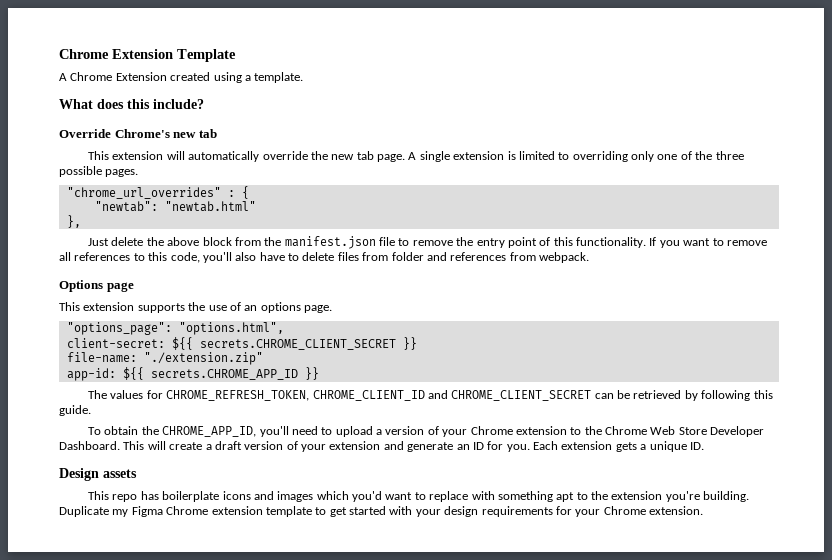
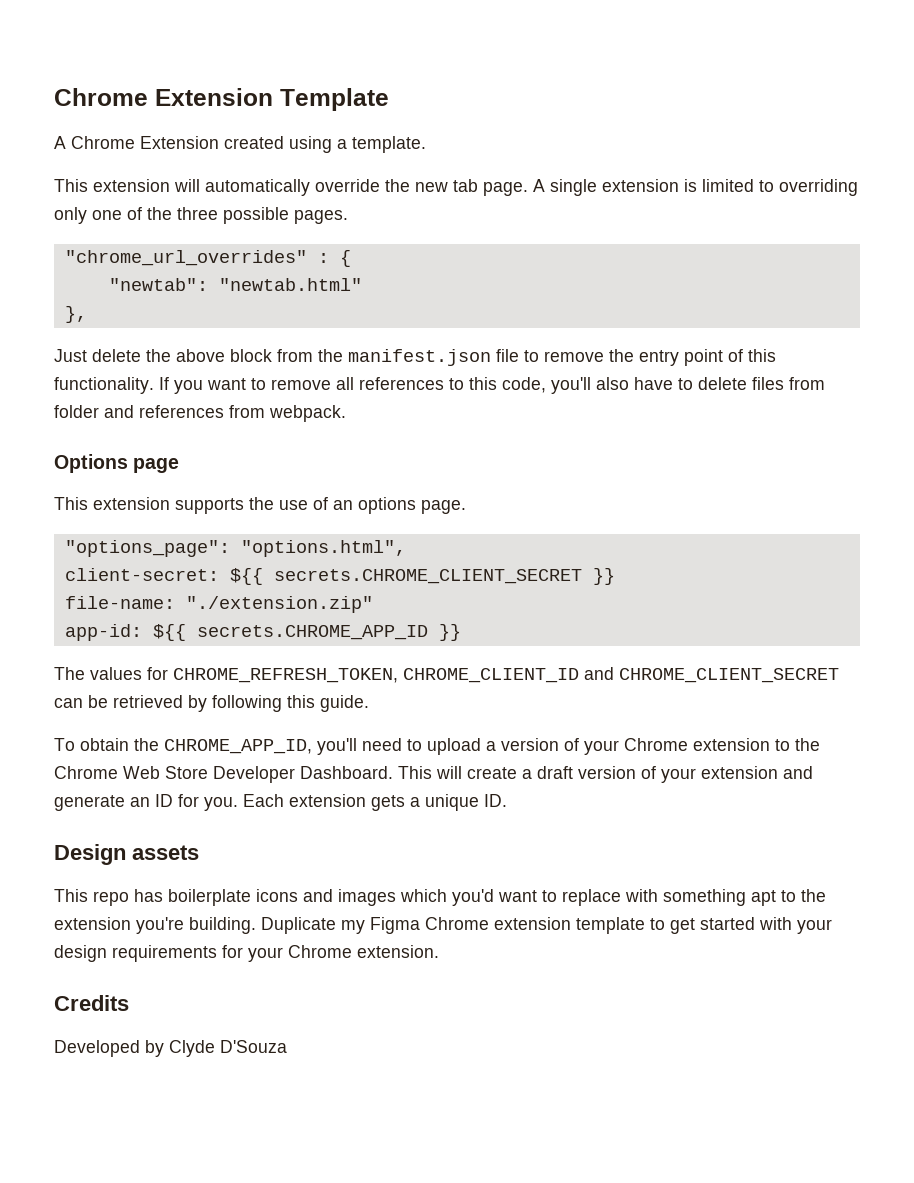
- What does this include?
- Override Chrome's new tab
+ Credits
+ Developed by Clyde D'Souza

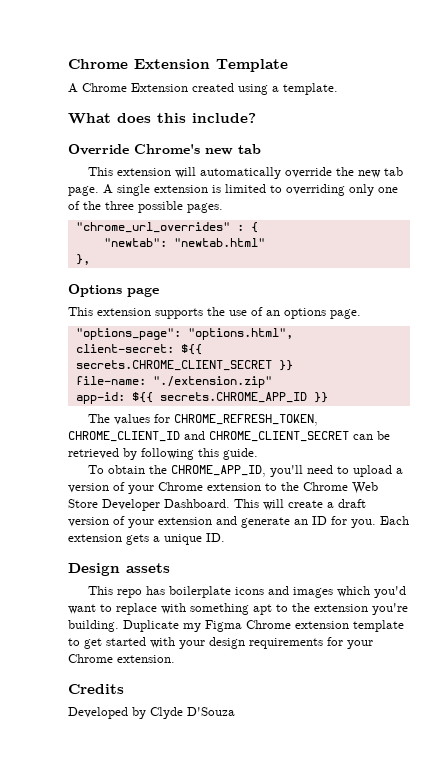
+ What does this include?
+ Override Chrome's new tab
- Just delete the above block from the manifest.json file to remove the entry point of this functionality. If you want to remove all references to this code, you'll also have to delete files from folder and references from webpack.

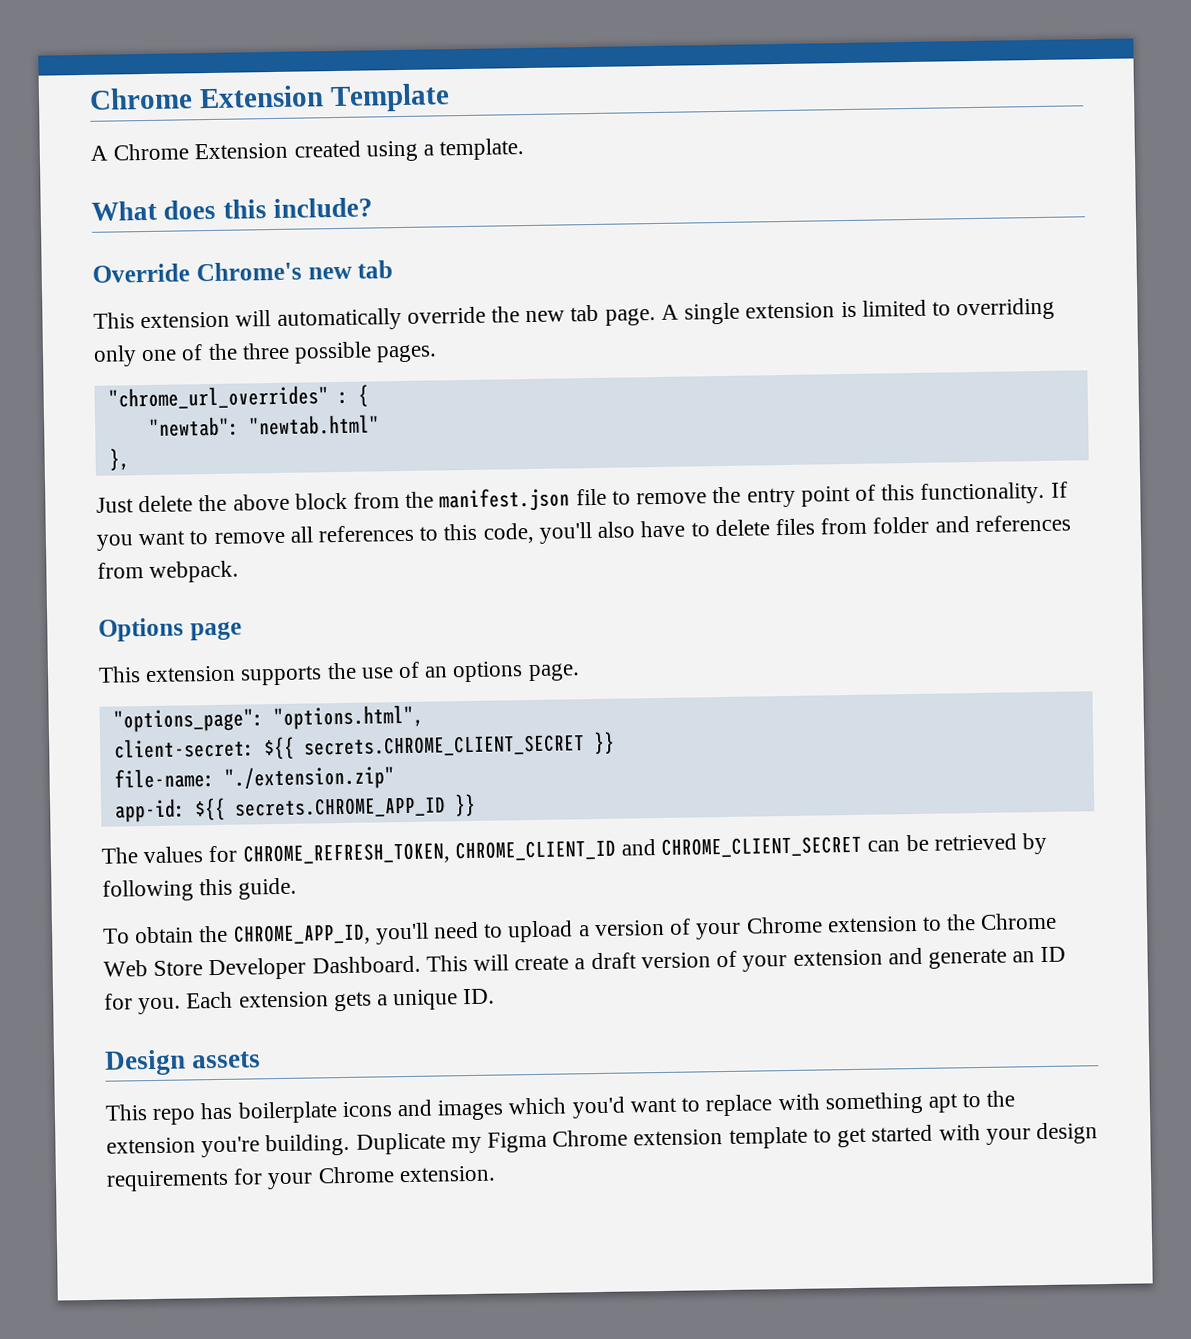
+ Just delete the above block from the manifest.json file to remove the entry point of this functionality. If you want to remove all references to this code, you'll also have to delete files from folder and references from webpack.
- Credits
- Developed by Clyde D'Souza

